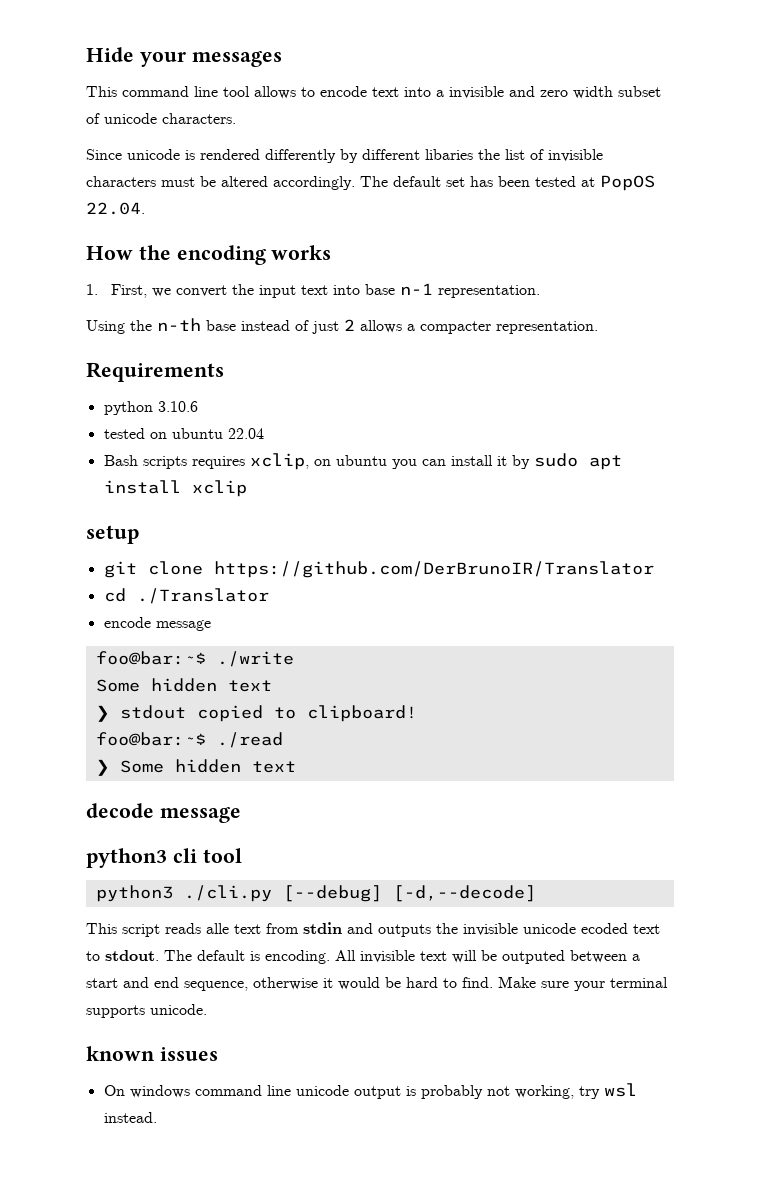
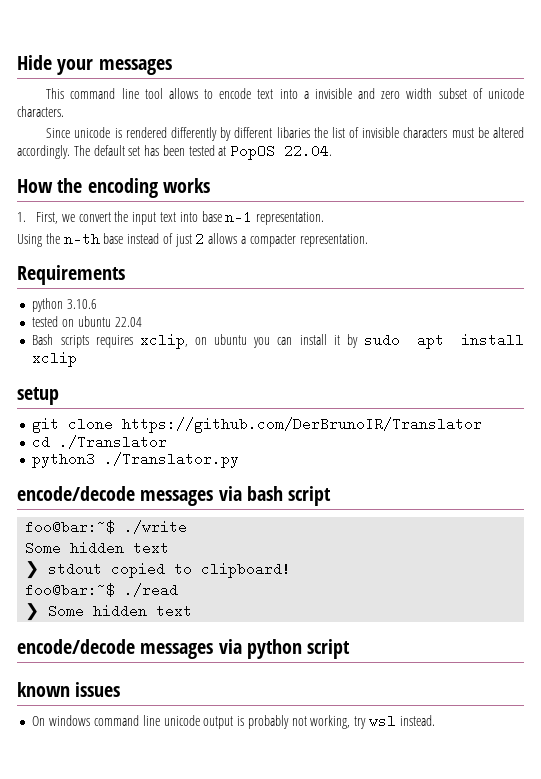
- encode message
+ python3 ./Translator.py
+ encode/decode messages via bash script
- decode message
- python3 cli tool
- python3 ./cli.py [--debug] [-d,--decode]
- This script reads alle text from stdin and outputs the invisible unicode ecoded text to stdout. The default is encoding. All invisible text will be outputed between a start and end sequence, otherwise it would be hard to find. Make sure your terminal supports unicode.
+ encode/decode messages via python script

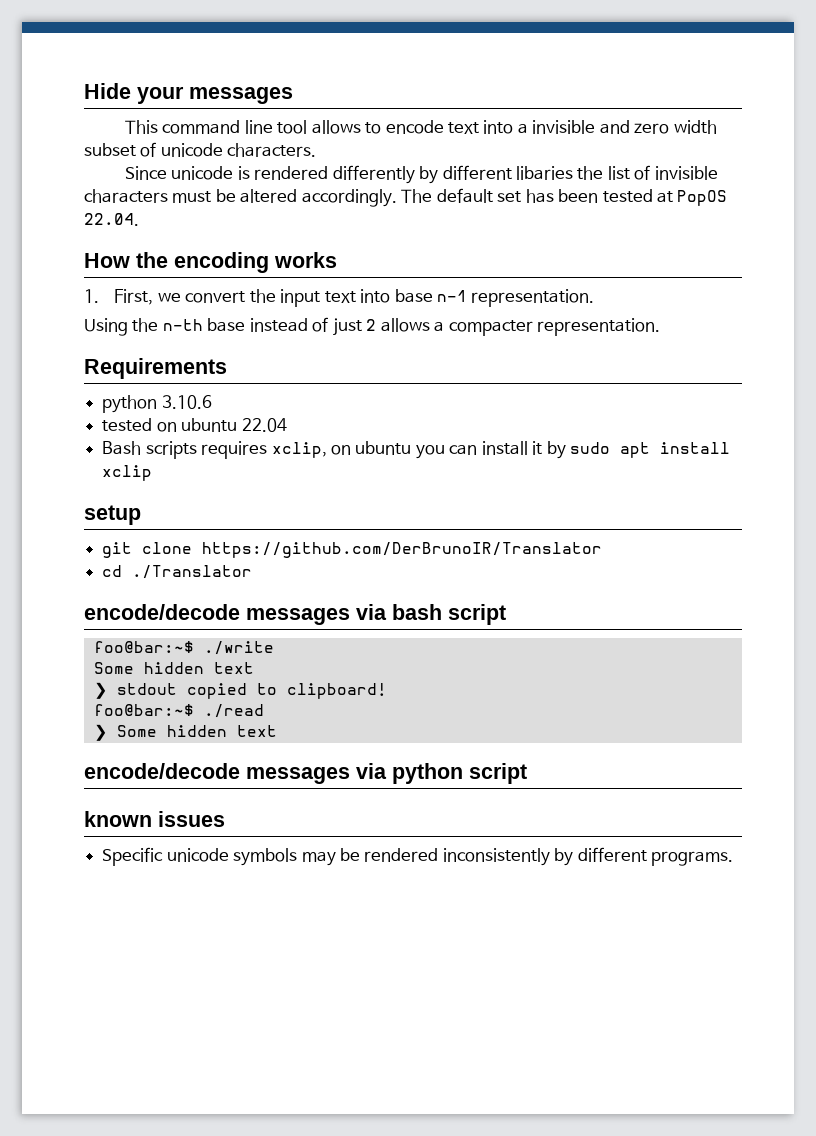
- python3 ./Translator.py
- On windows command line unicode output is probably not working, try wsl instead.
+ Specific unicode symbols may be rendered inconsistently by different programs.

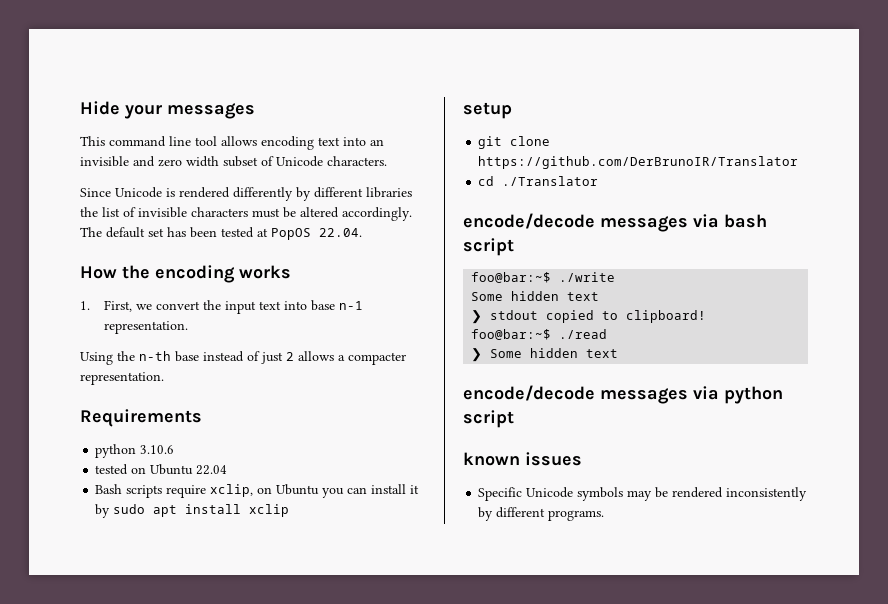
- This command line tool allows to encode text into a invisible and zero width subset of unicode characters.
+ This command line tool allows encoding text into an invisible and zero width subset of Unicode characters.
- Since unicode is rendered differently by different libaries the list of invisible characters must be altered accordingly.
+ Since Unicode is rendered differently by different libraries the list of invisible characters must be altered accordingly.
- tested on ubuntu 22.04
+ tested on Ubuntu 22.04
- Bash scripts requires xclip, on ubuntu you can install it by sudo apt install xclip
+ Bash scripts require xclip, on Ubuntu you can install it by sudo apt install xclip
- Specific unicode symbols may be rendered inconsistently by different programs.
+ Specific Unicode symbols may be rendered inconsistently by different programs.

